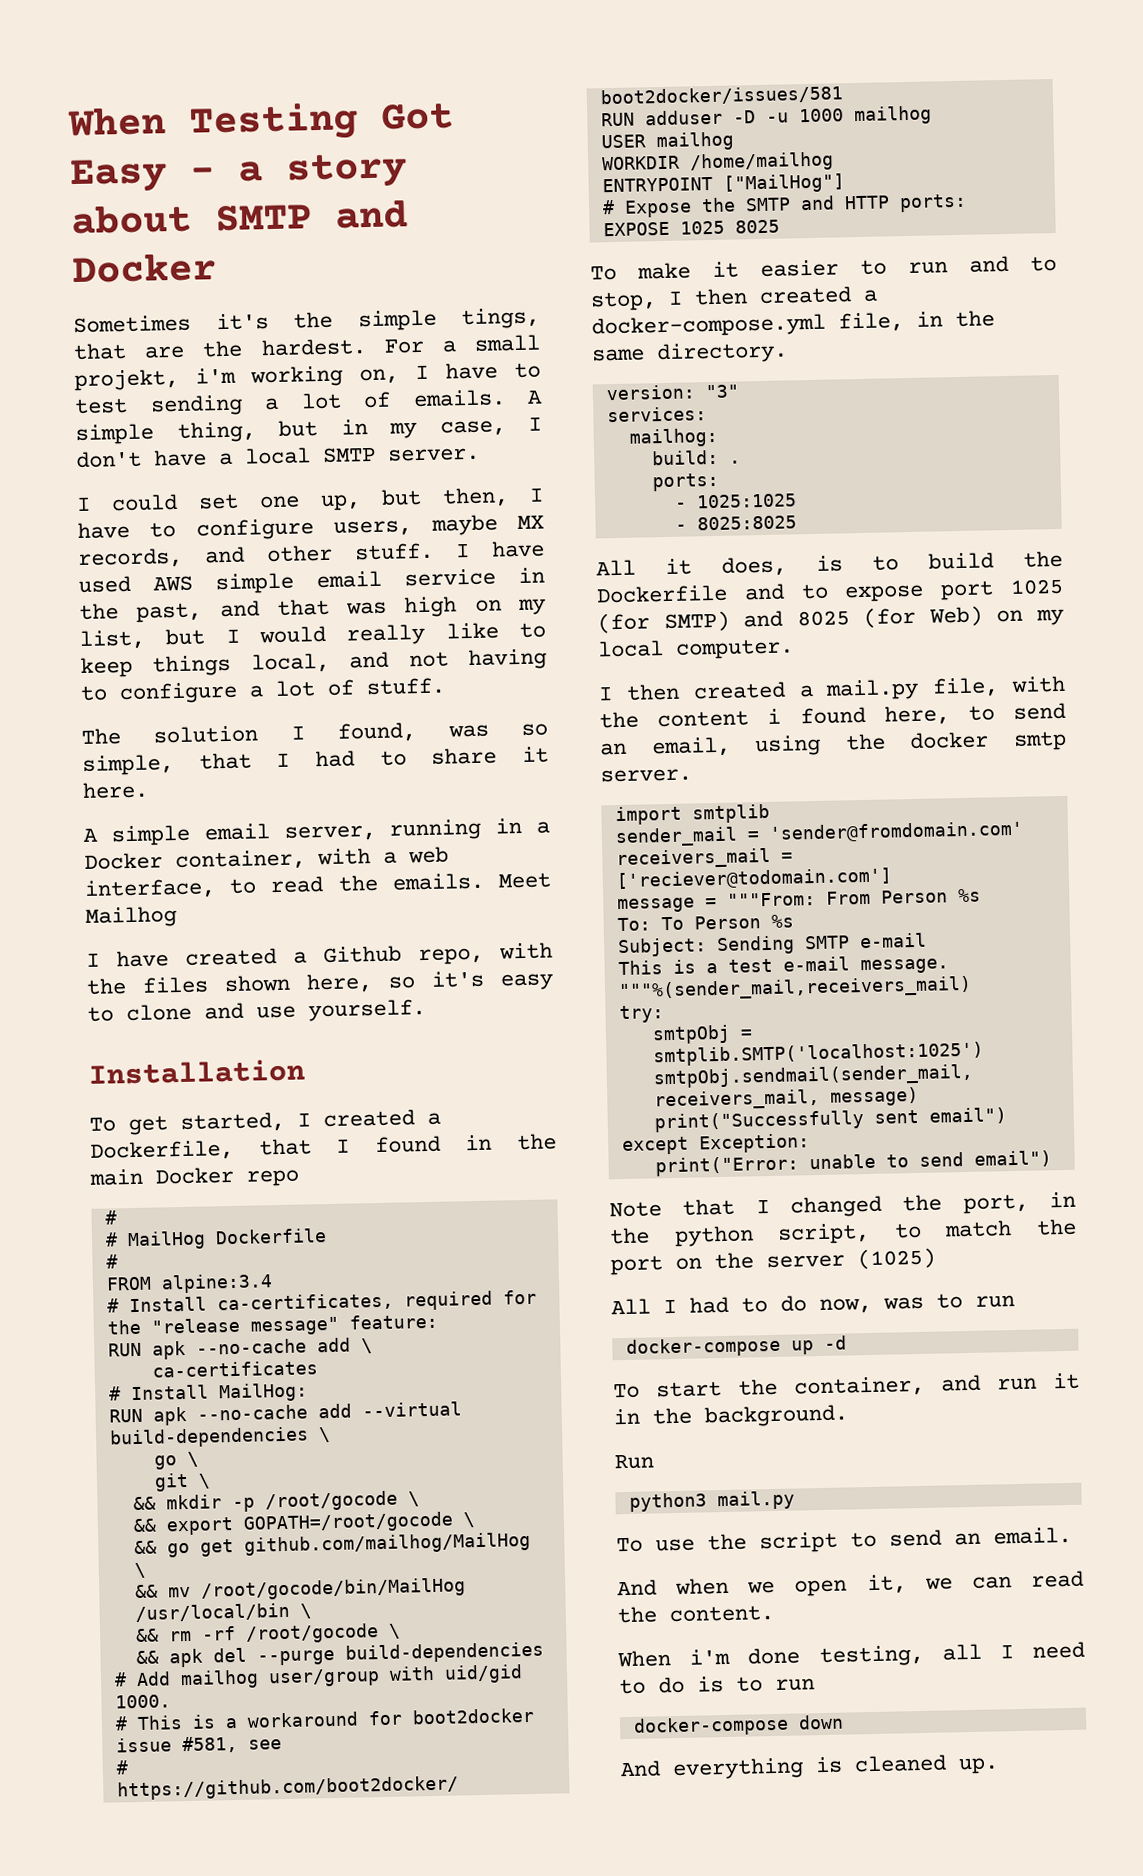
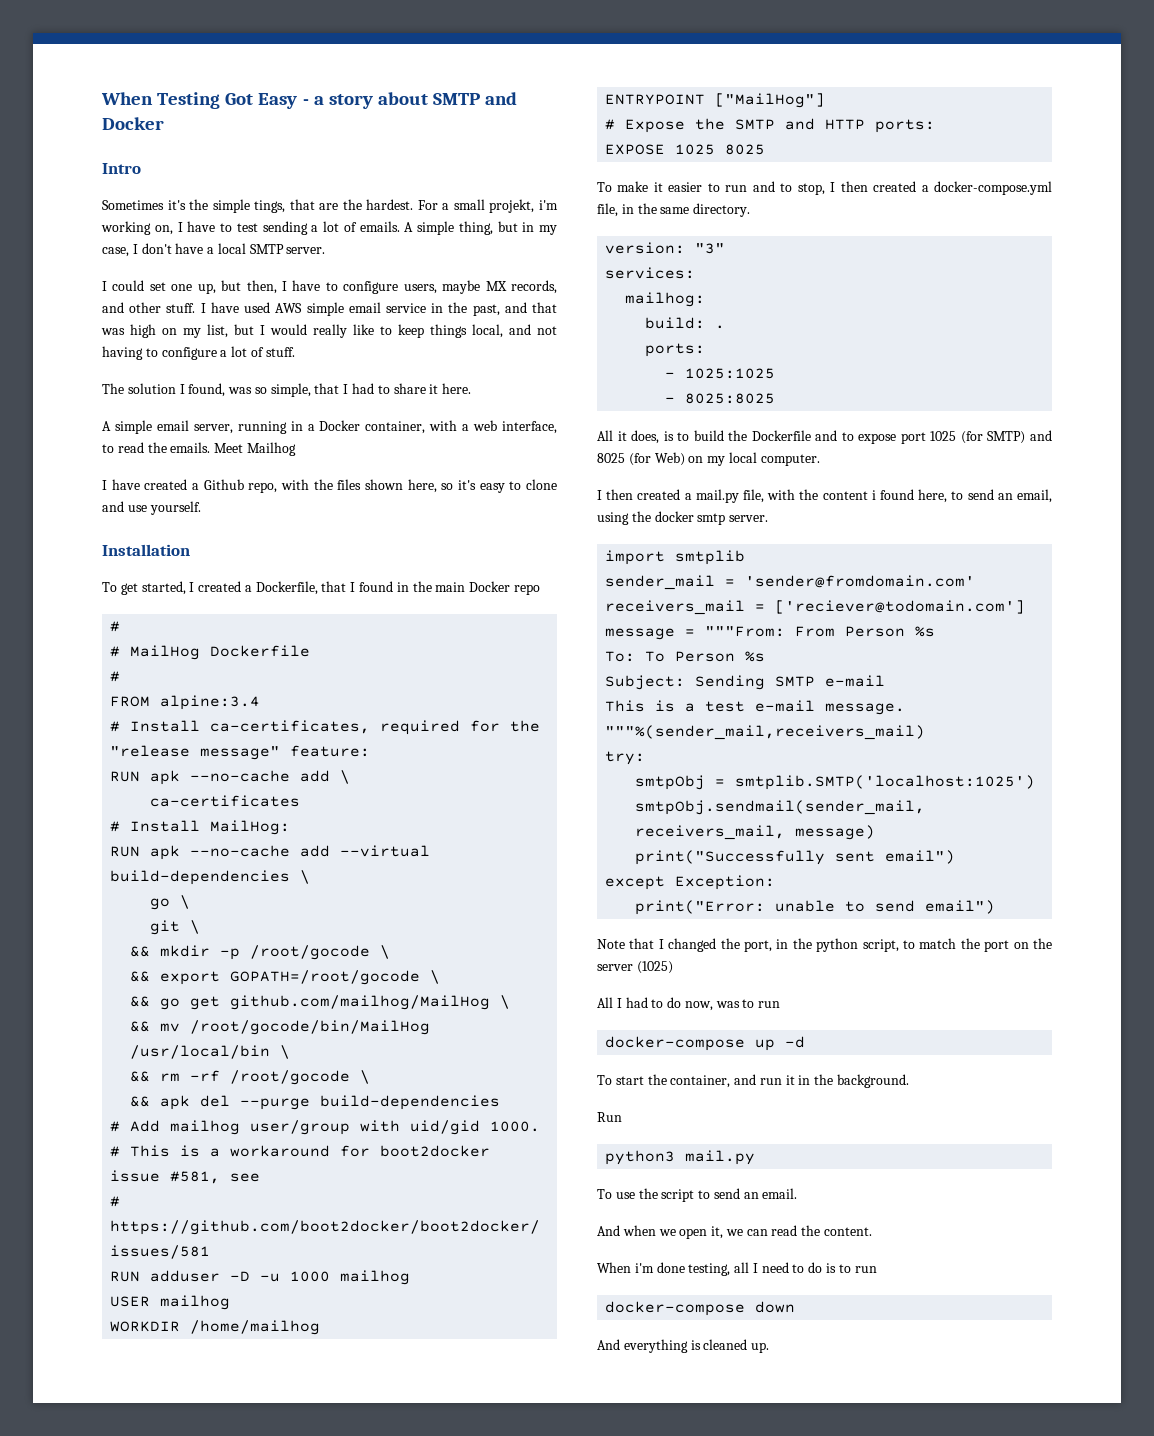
+ Intro

